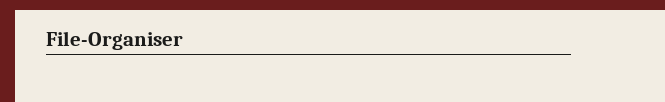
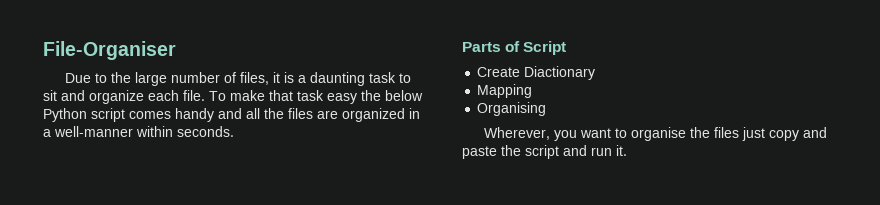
+ Due to the large number of files, it is a daunting task to sit and organize each file. To make that task easy the below Python script comes handy and all the files are organized in a well-manner within seconds.
+ Parts of Script
+ Create Diactionary
+ Mapping
+ Organising
+ Wherever, you want to organise the files just copy and paste the script and run it.

